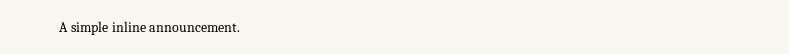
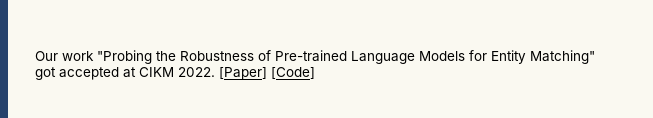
- A simple inline announcement.
+ Our work "Probing the Robustness of Pre-trained Language Models for Entity Matching" got accepted at CIKM 2022. [Paper] [Code]

